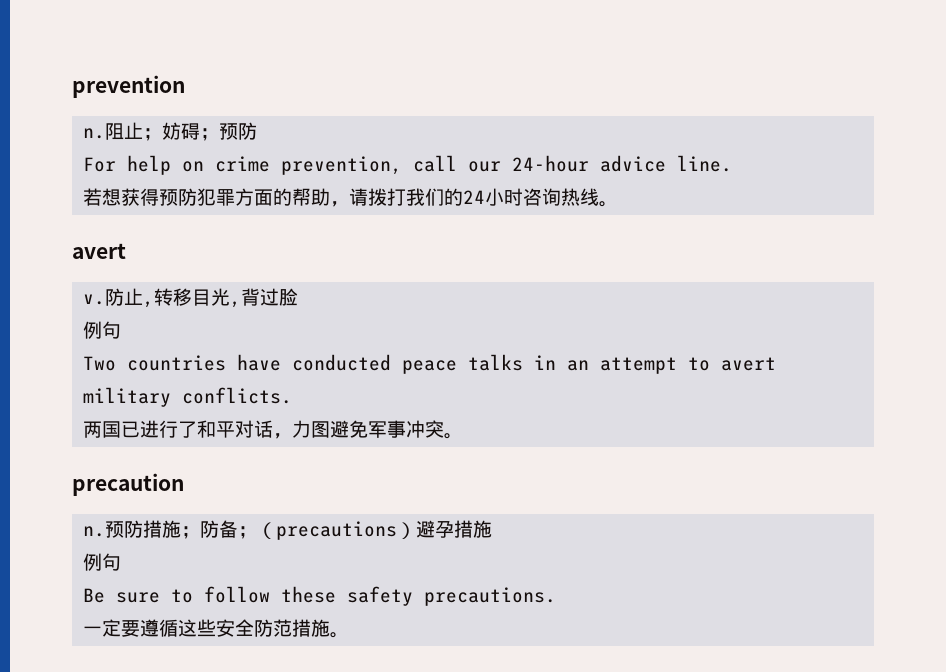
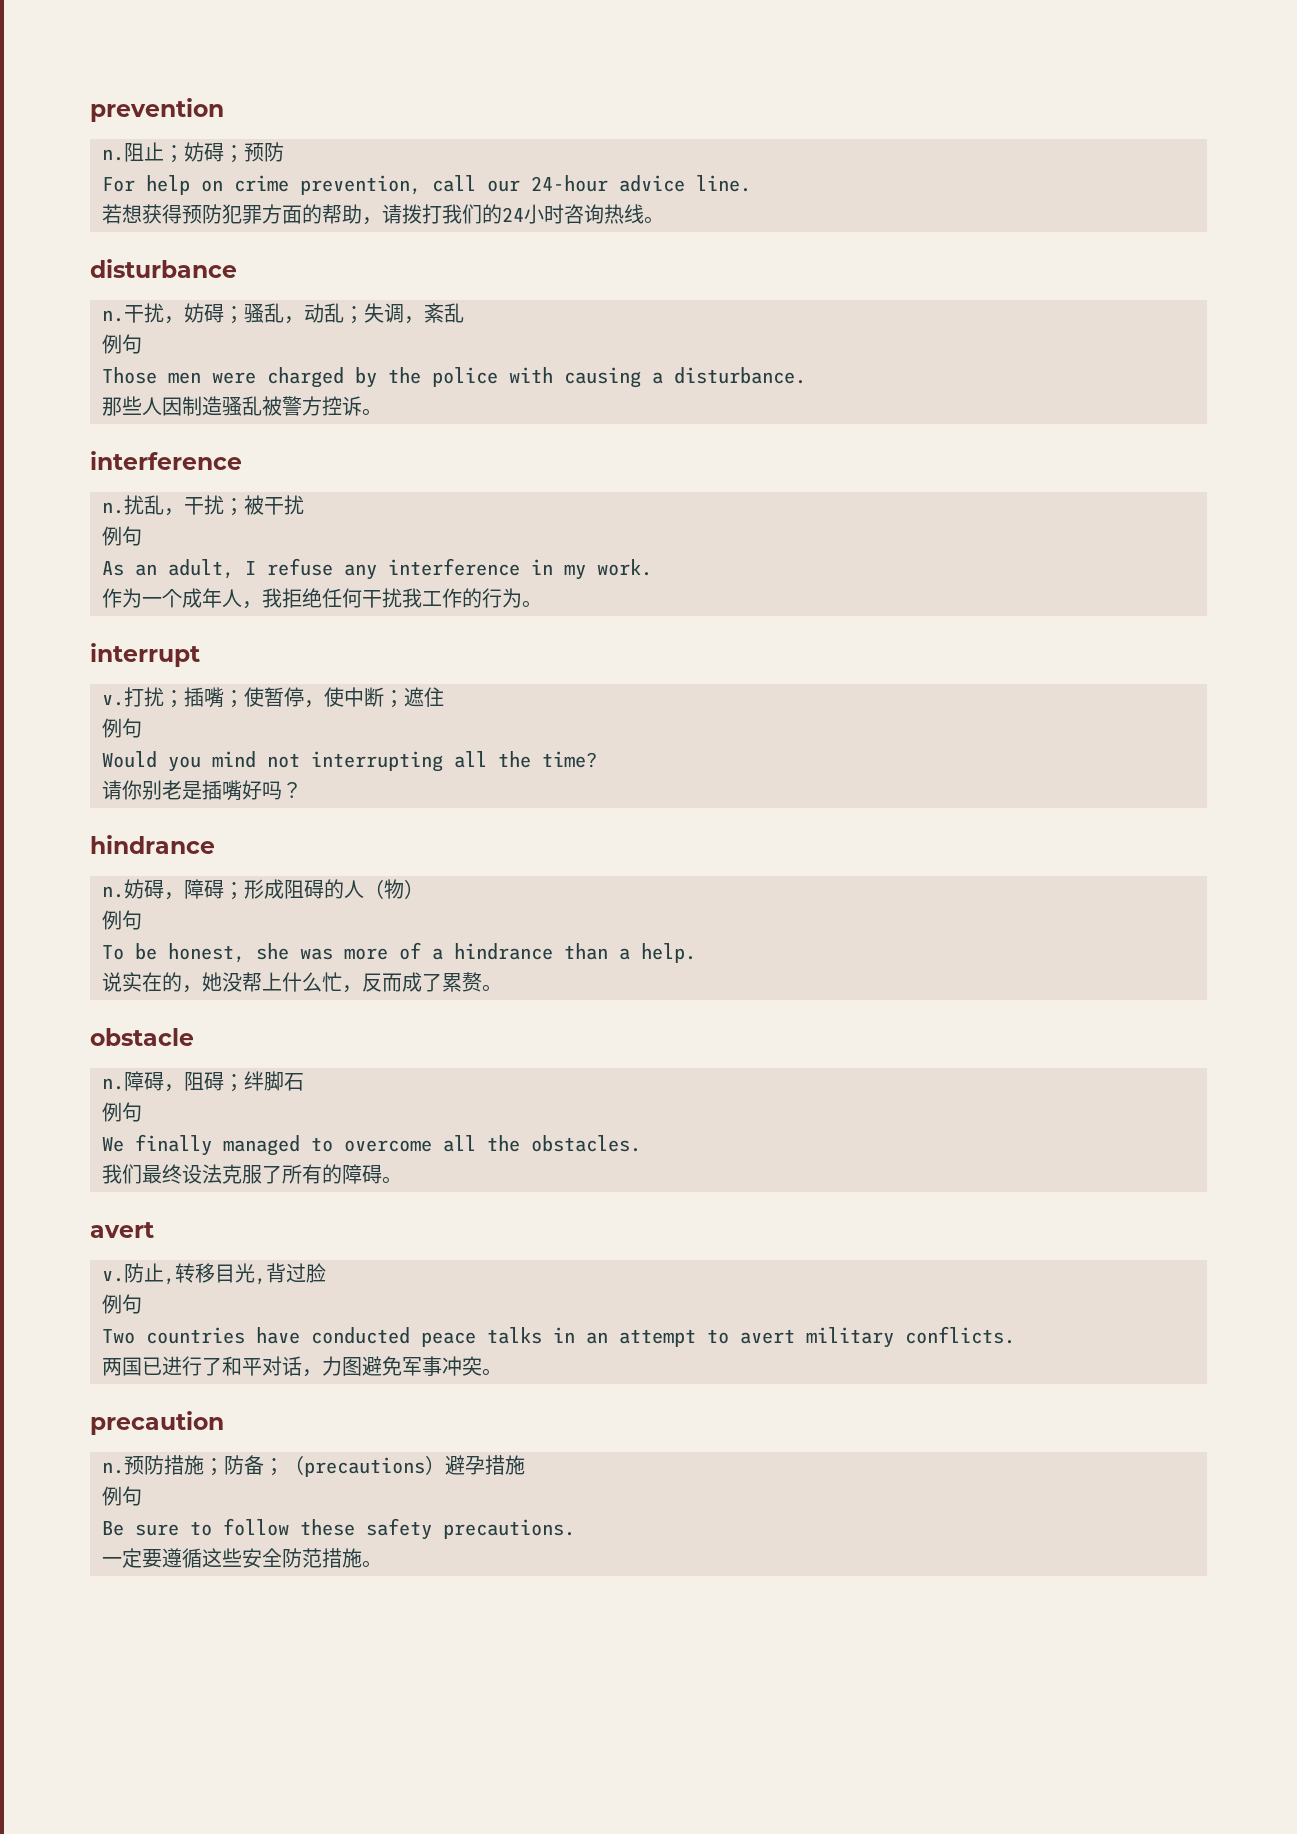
+ disturbance
+ n.干扰，妨碍；骚乱，动乱；失调，紊乱
+ 例句
+ Those men were charged by the police with causing a disturbance.
+ 那些人因制造骚乱被警方控诉。
+ interference
+ n.扰乱，干扰；被干扰
+ 例句
+ As an adult, I refuse any interference in my work.
+ 作为一个成年人，我拒绝任何干扰我工作的行为。
+ interrupt
+ v.打扰；插嘴；使暂停，使中断；遮住
+ 例句
+ Would you mind not interrupting all the time?
+ 请你别老是插嘴好吗？
+ hindrance
+ n.妨碍，障碍；形成阻碍的人（物）
+ 例句
+ To be honest, she was more of a hindrance than a help.
+ 说实在的，她没帮上什么忙，反而成了累赘。
+ obstacle
+ n.障碍，阻碍；绊脚石
+ 例句
+ We finally managed to overcome all the obstacles.
+ 我们最终设法克服了所有的障碍。

